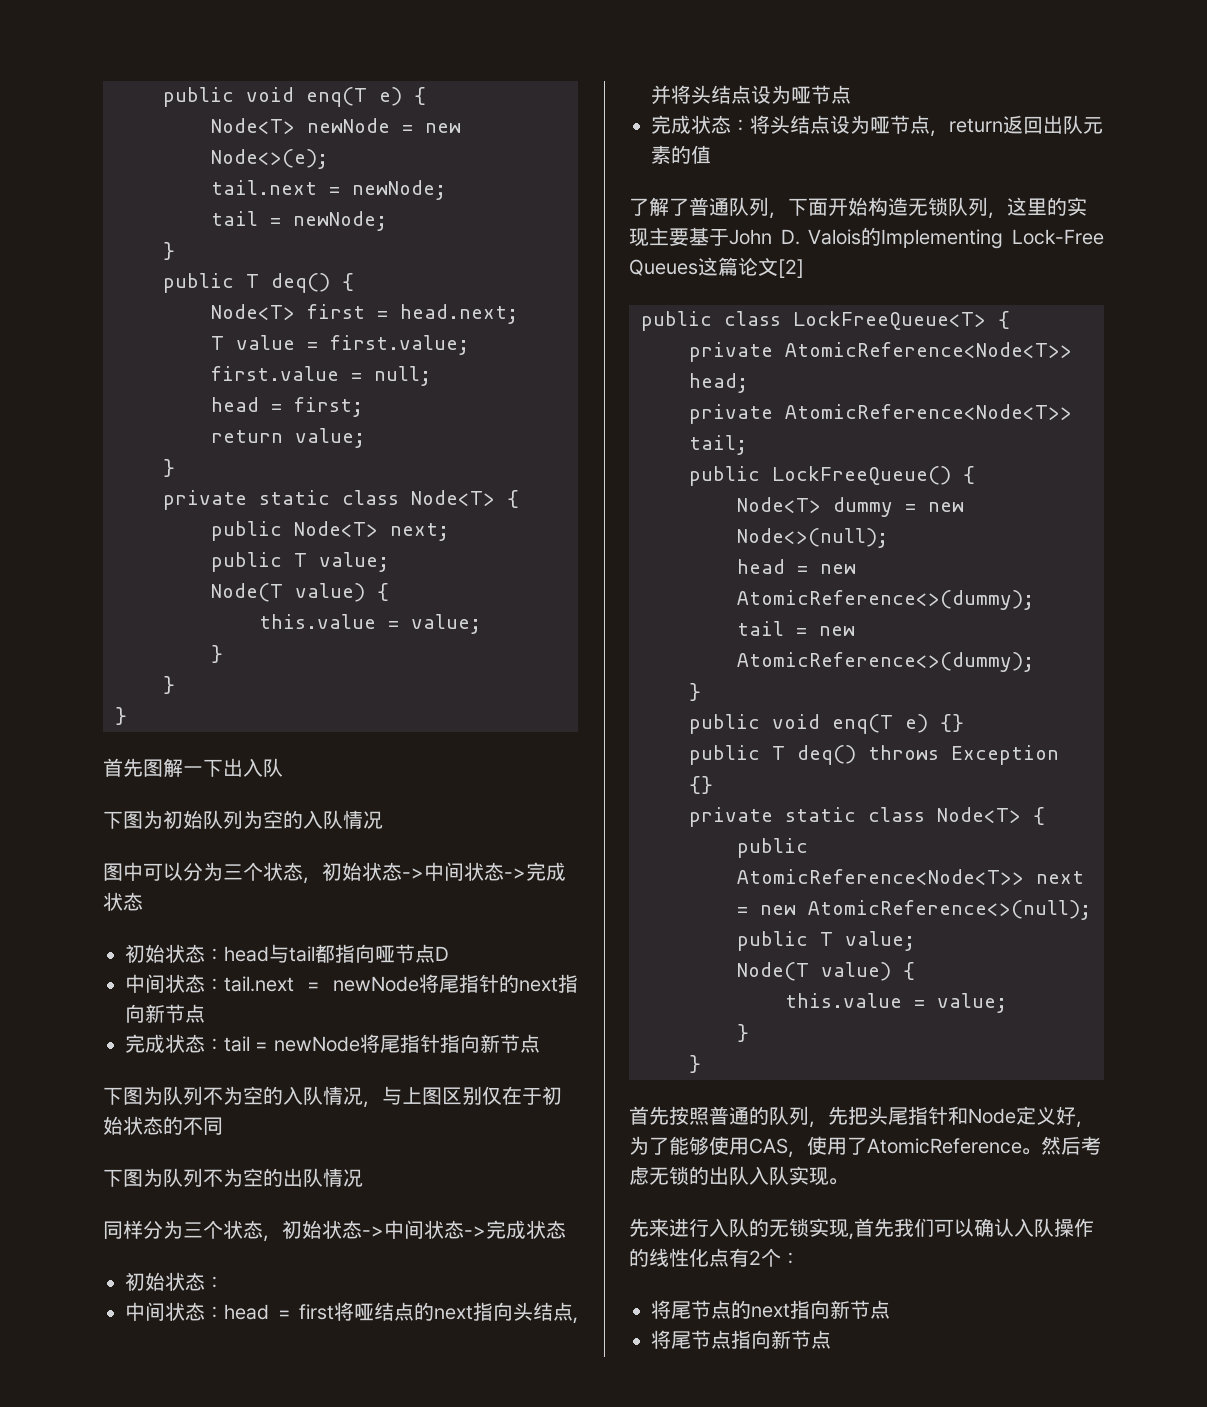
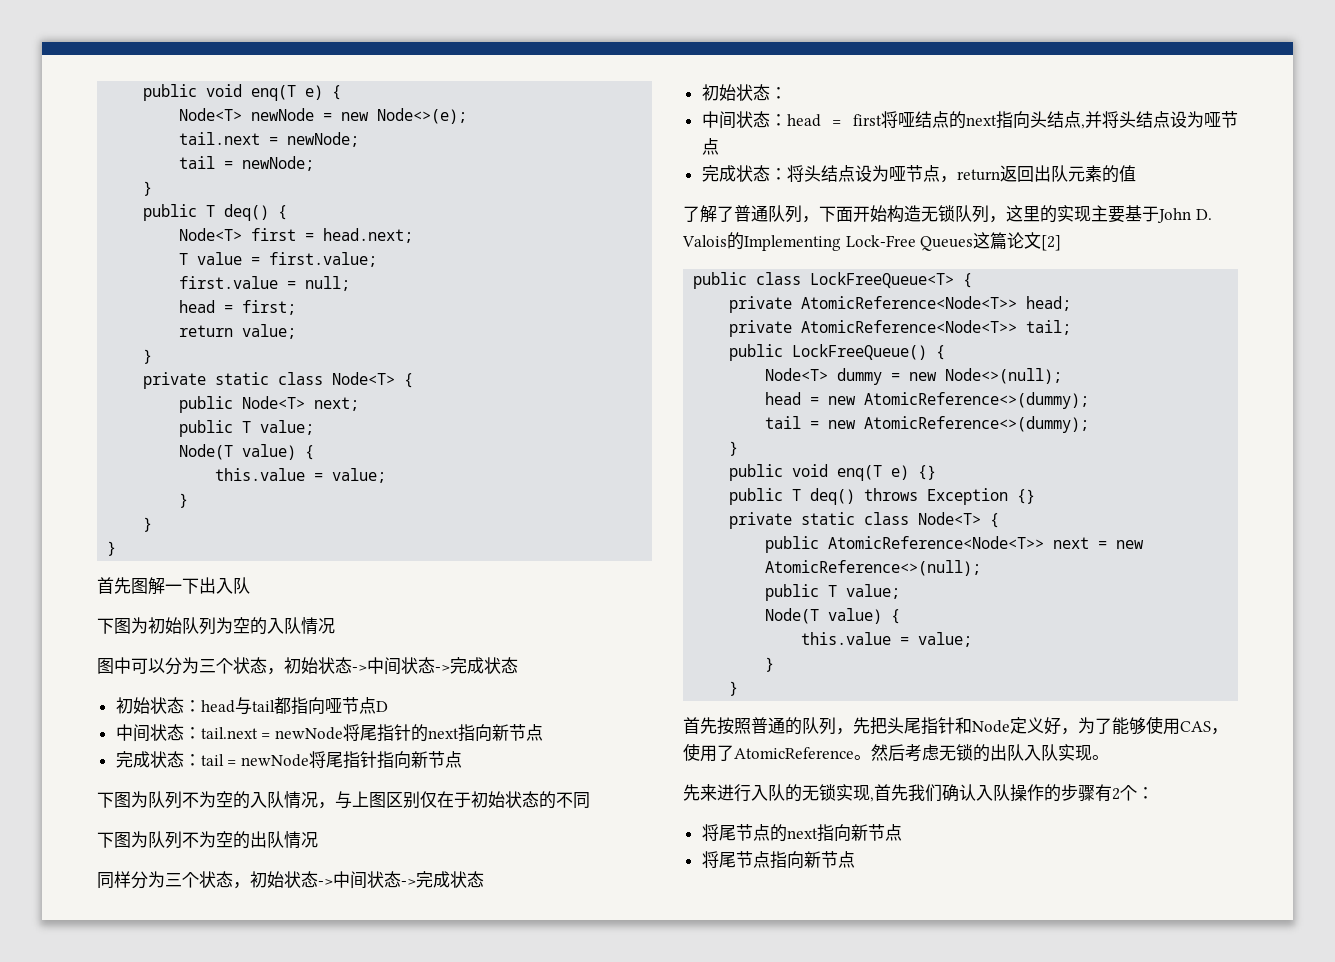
- 先来进行入队的无锁实现,首先我们可以确认入队操作的线性化点有2个：
+ 先来进行入队的无锁实现,首先我们确认入队操作的步骤有2个：

